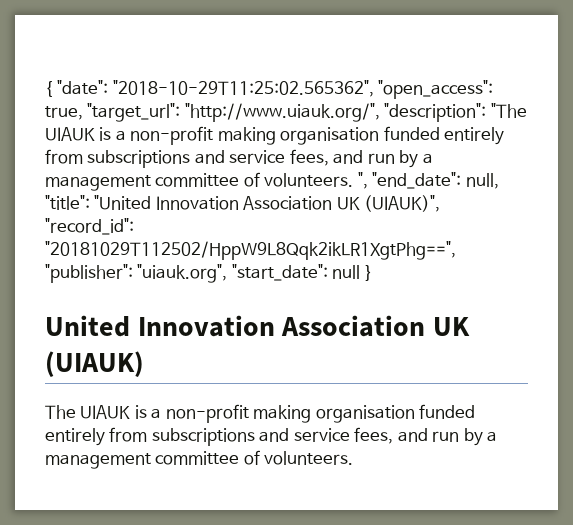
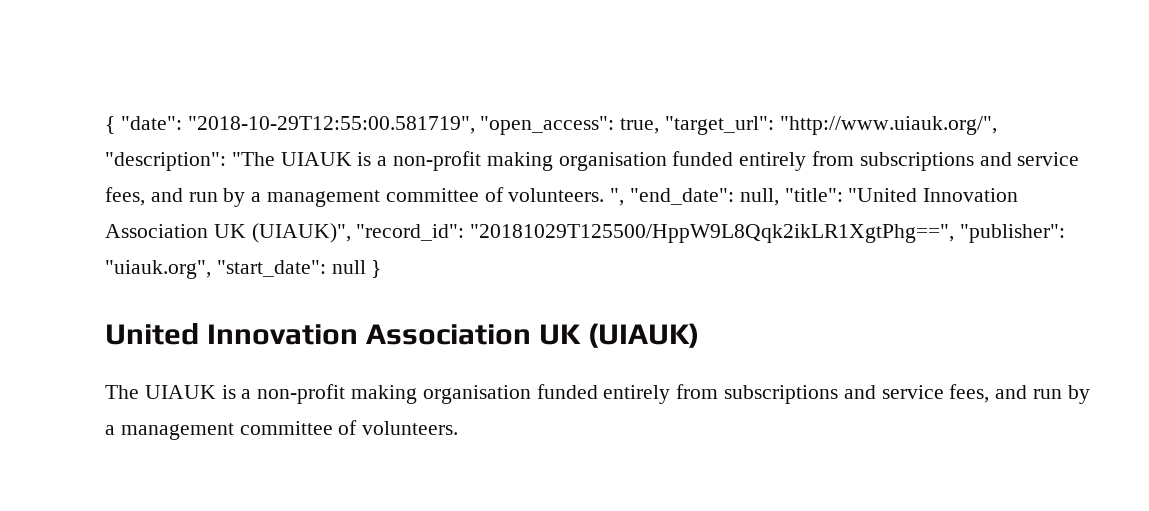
- { "date": "2018-10-29T11:25:02.565362", "open_access": true, "target_url": "http://www.uiauk.org/", "description": "The UIAUK is a non-profit making organisation funded entirely from subscriptions and service fees, and run by a management committee of volunteers.
+ { "date": "2018-10-29T12:55:00.581719", "open_access": true, "target_url": "http://www.uiauk.org/", "description": "The UIAUK is a non-profit making organisation funded entirely from subscriptions and service fees, and run by a management committee of volunteers.
- ", "end_date": null, "title": "United Innovation Association UK (UIAUK)", "record_id": "20181029T112502/HppW9L8Qqk2ikLR1XgtPhg==", "publisher": "uiauk.org", "start_date": null }
+ ", "end_date": null, "title": "United Innovation Association UK (UIAUK)", "record_id": "20181029T125500/HppW9L8Qqk2ikLR1XgtPhg==", "publisher": "uiauk.org", "start_date": null }

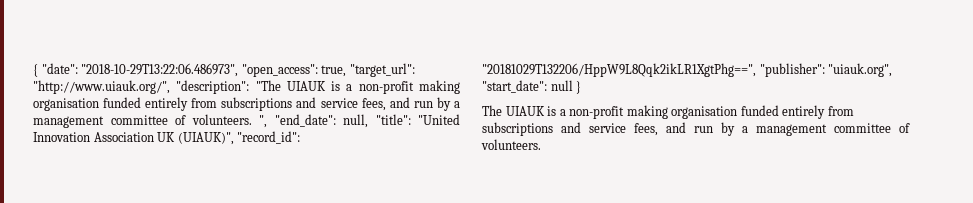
- { "date": "2018-10-29T12:55:00.581719", "open_access": true, "target_url": "http://www.uiauk.org/", "description": "The UIAUK is a non-profit making organisation funded entirely from subscriptions and service fees, and run by a management committee of volunteers.
+ { "date": "2018-10-29T13:22:06.486973", "open_access": true, "target_url": "http://www.uiauk.org/", "description": "The UIAUK is a non-profit making organisation funded entirely from subscriptions and service fees, and run by a management committee of volunteers.
- ", "end_date": null, "title": "United Innovation Association UK (UIAUK)", "record_id": "20181029T125500/HppW9L8Qqk2ikLR1XgtPhg==", "publisher": "uiauk.org", "start_date": null }
+ ", "end_date": null, "title": "United Innovation Association UK (UIAUK)", "record_id": "20181029T132206/HppW9L8Qqk2ikLR1XgtPhg==", "publisher": "uiauk.org", "start_date": null }
- United Innovation Association UK (UIAUK)

